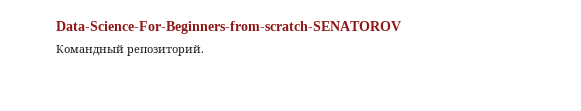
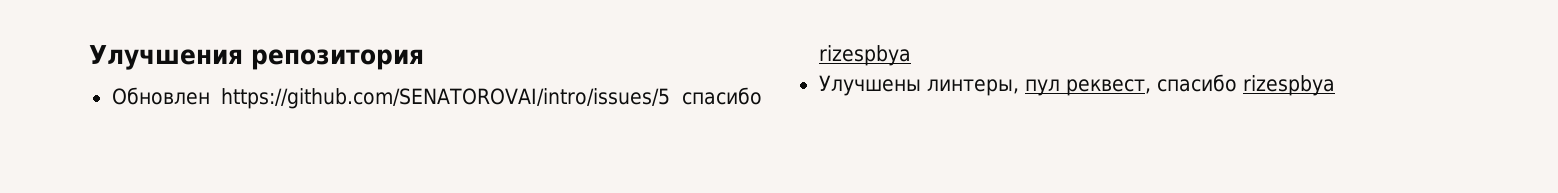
- Data-Science-For-Beginners-from-scratch-SENATOROV
- Командный репозиторий.
+ Улучшения репозитория
+ Обновлен https://github.com/SENATOROVAI/intro/issues/5 спасибо rizespbya
+ Улучшены линтеры, пул реквест, спасибо rizespbya

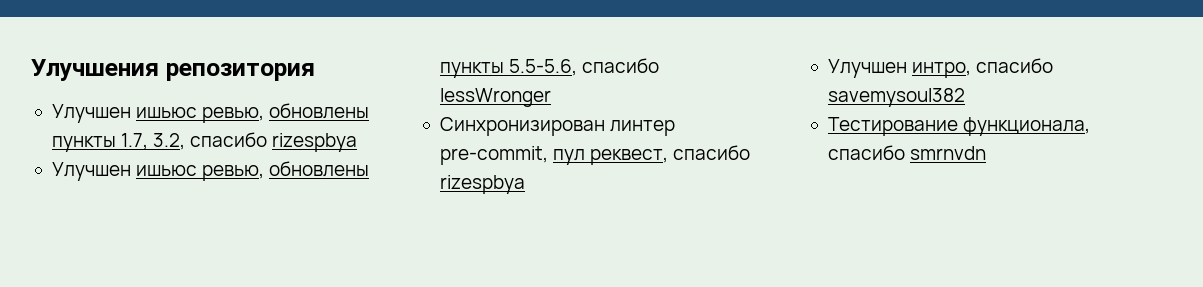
- Обновлен https://github.com/SENATOROVAI/intro/issues/5 спасибо rizespbya
- Улучшены линтеры, пул реквест, спасибо rizespbya
+ Улучшен ишьюс ревью, обновлены пункты 1.7, 3.2, спасибо rizespbya
+ Улучшен ишьюс ревью, обновлены пункты 5.5-5.6, спасибо lessWronger
+ Синхронизирован линтер pre-commit, пул реквест, спасибо rizespbya
+ Улучшен интро, спасибо savemysoul382
+ Тестирование функционала, спасибо smrnvdn

